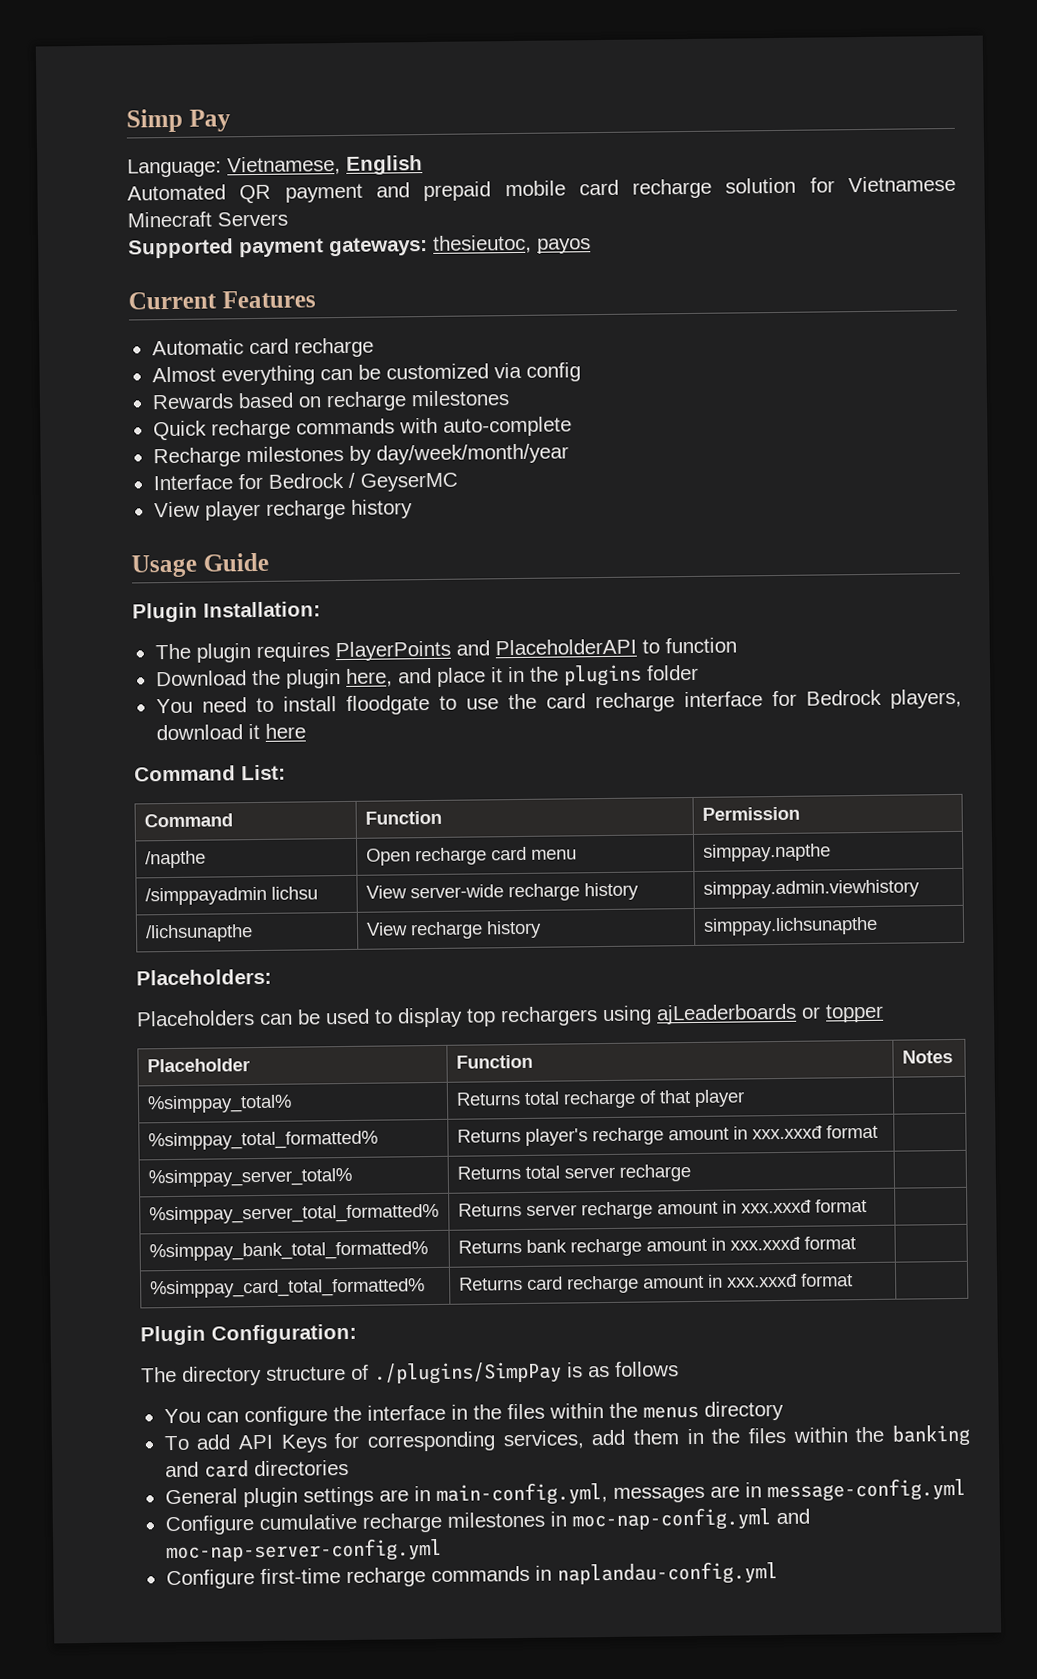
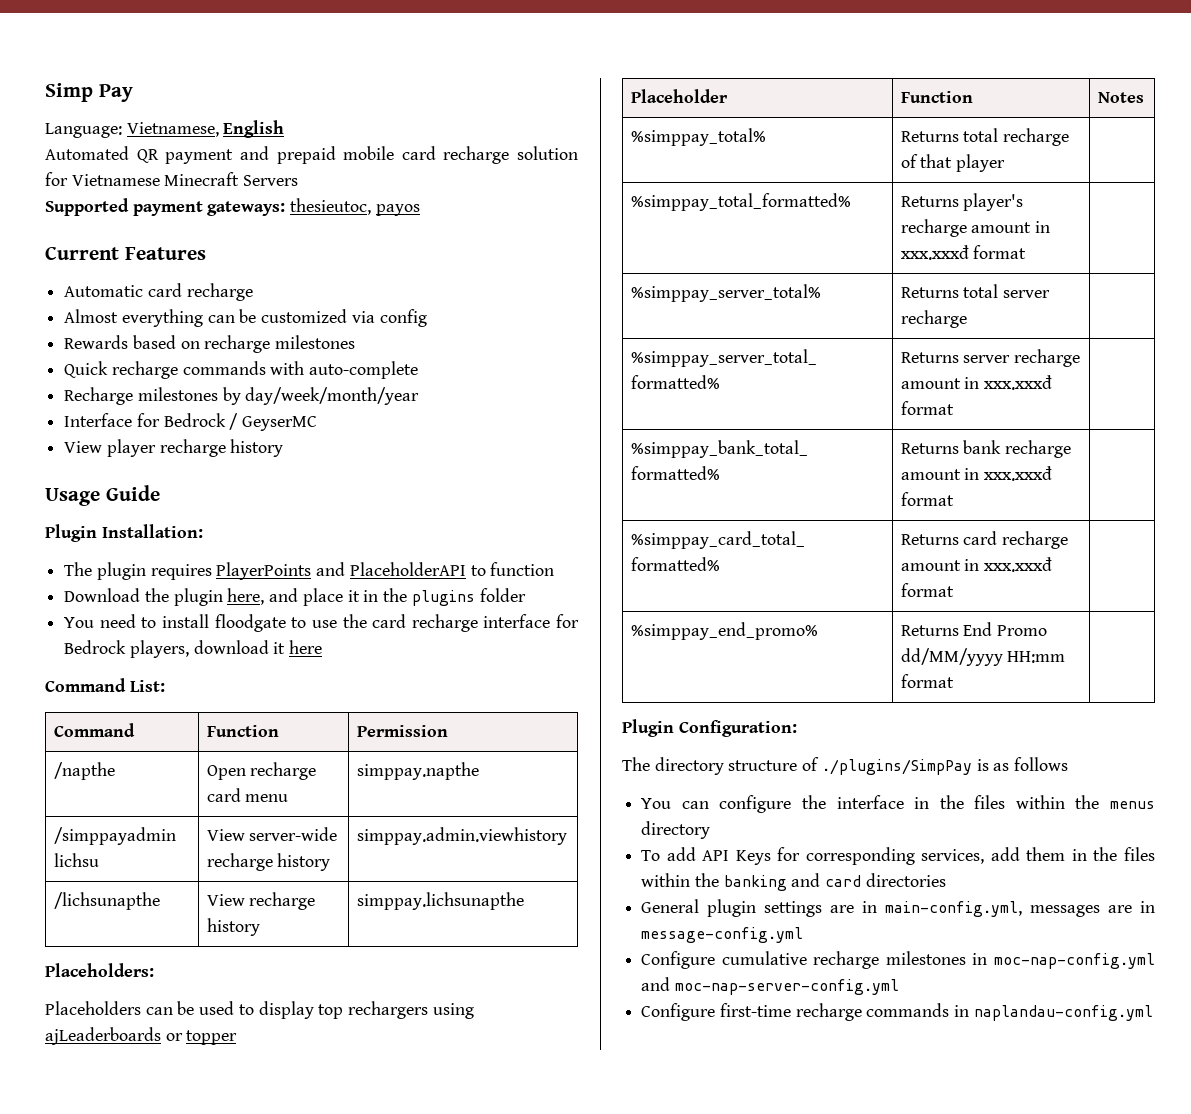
+ %simppay_end_promo% | Returns End Promo dd/MM/yyyy HH:mm format |

